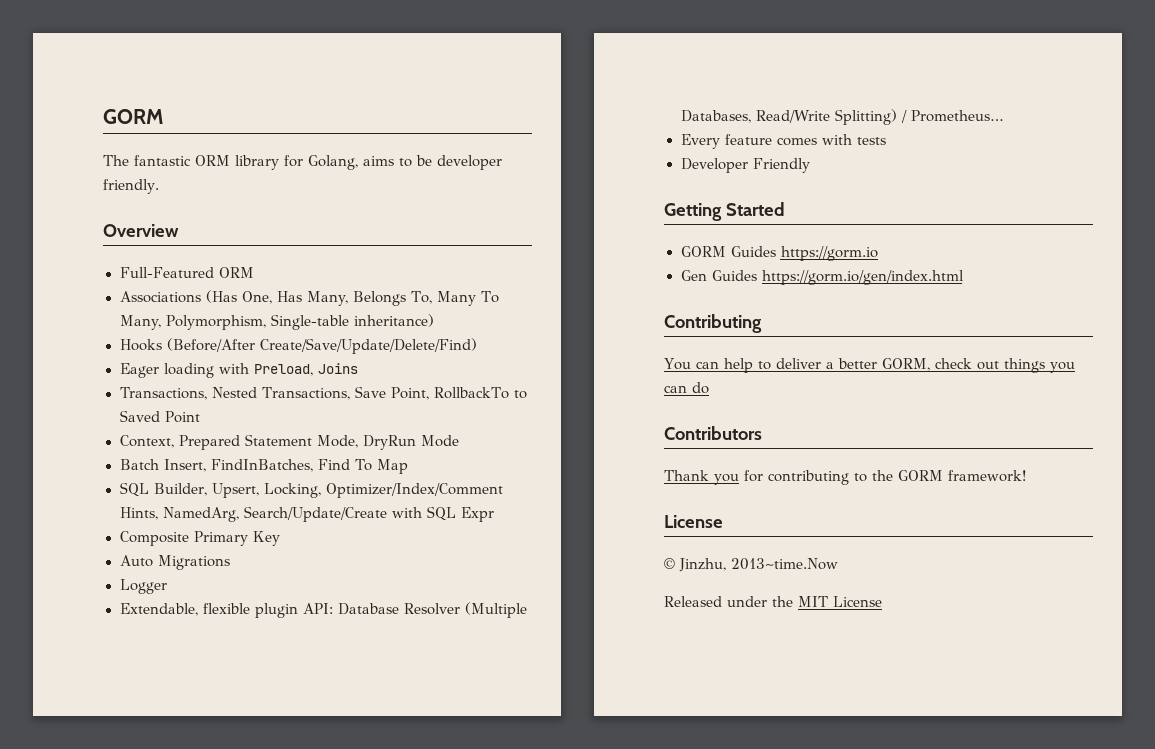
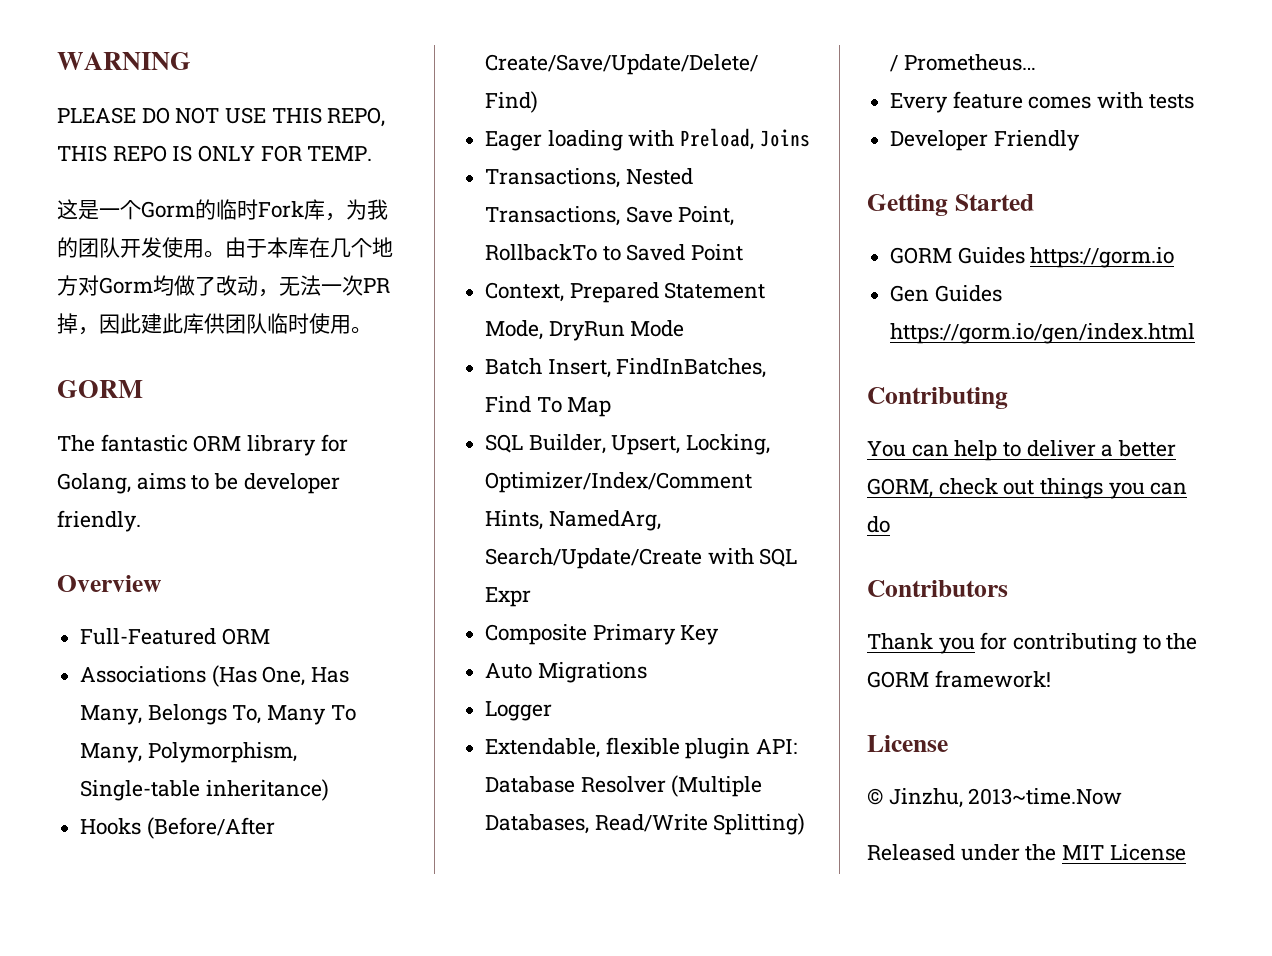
+ WARNING
+ PLEASE DO NOT USE THIS REPO, THIS REPO IS ONLY FOR TEMP.
+ 这是一个Gorm的临时Fork库，为我的团队开发使用。由于本库在几个地方对Gorm均做了改动，无法一次PR掉，因此建此库供团队临时使用。

